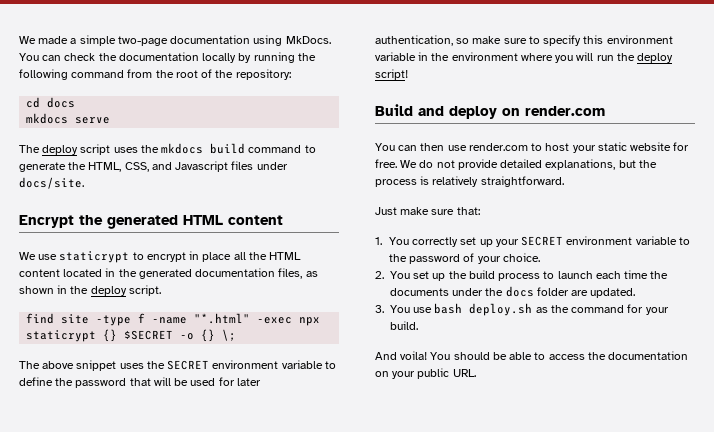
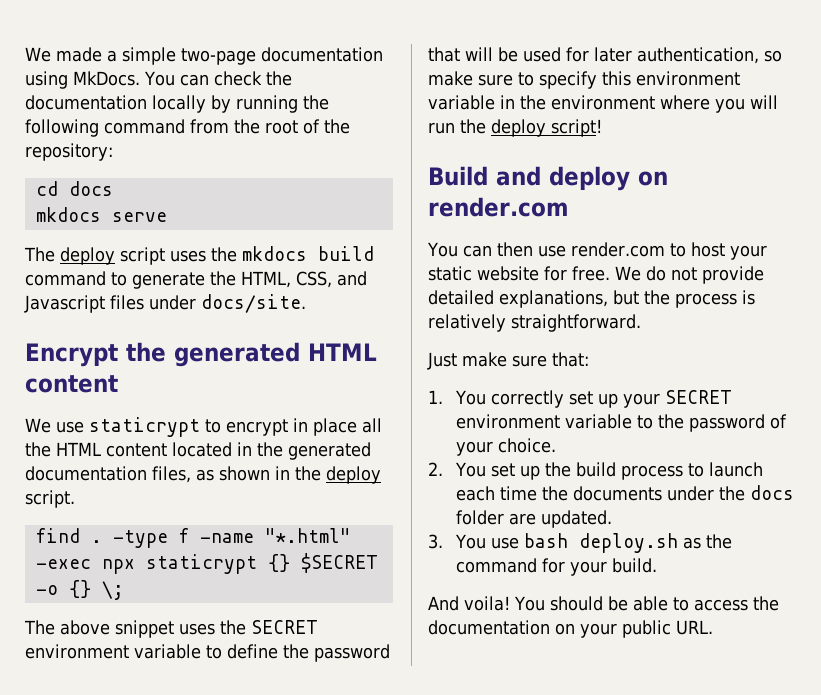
- find site -type f -name "*.html" -exec npx staticrypt {} $SECRET -o {} \;
+ find . -type f -name "*.html" -exec npx staticrypt {} $SECRET -o {} \;

